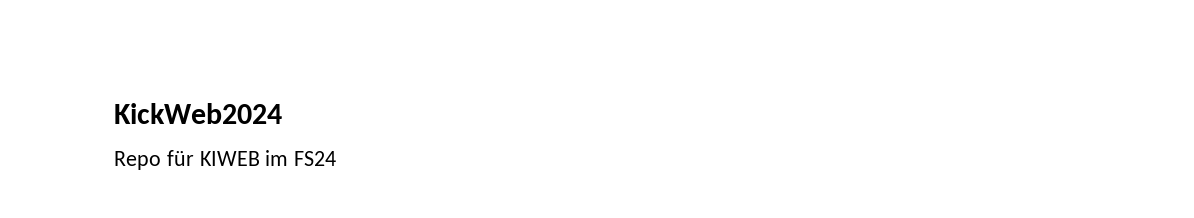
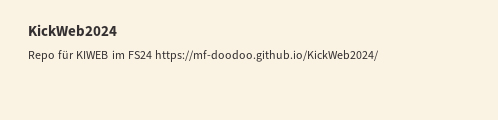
- Repo für KIWEB im FS24
+ Repo für KIWEB im FS24 https://mf-doodoo.github.io/KickWeb2024/

